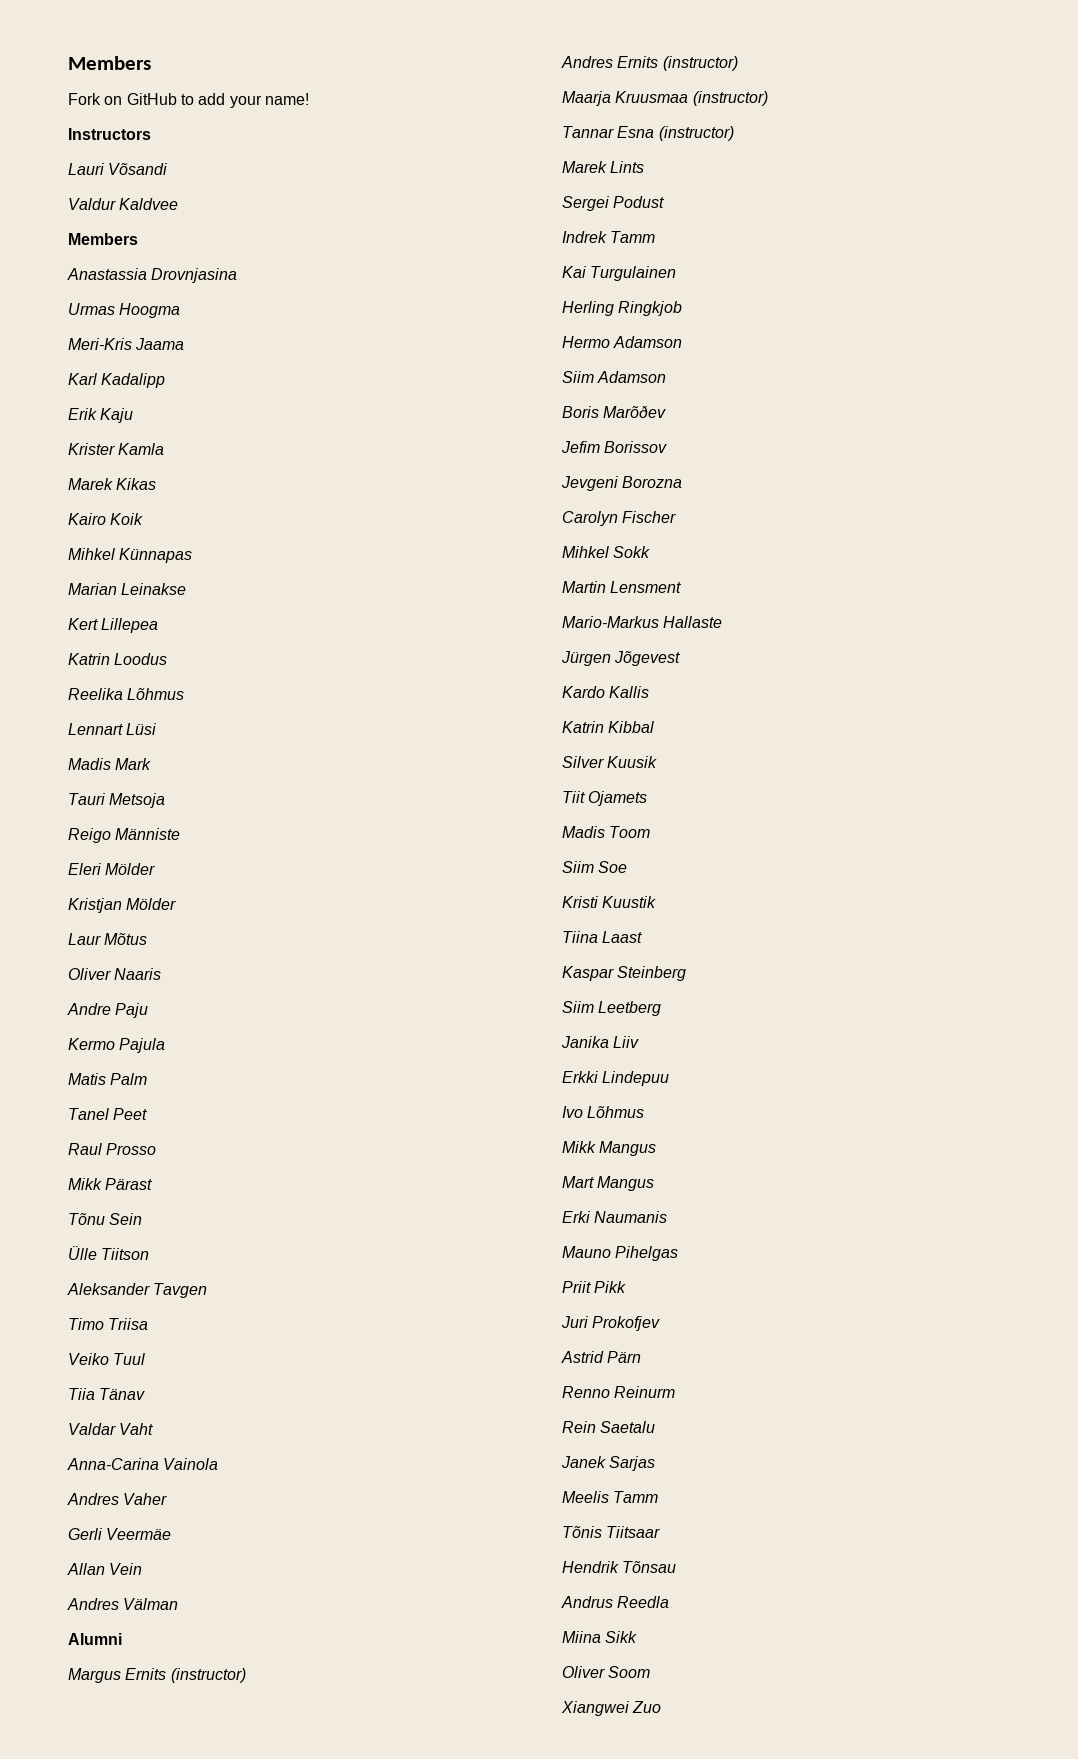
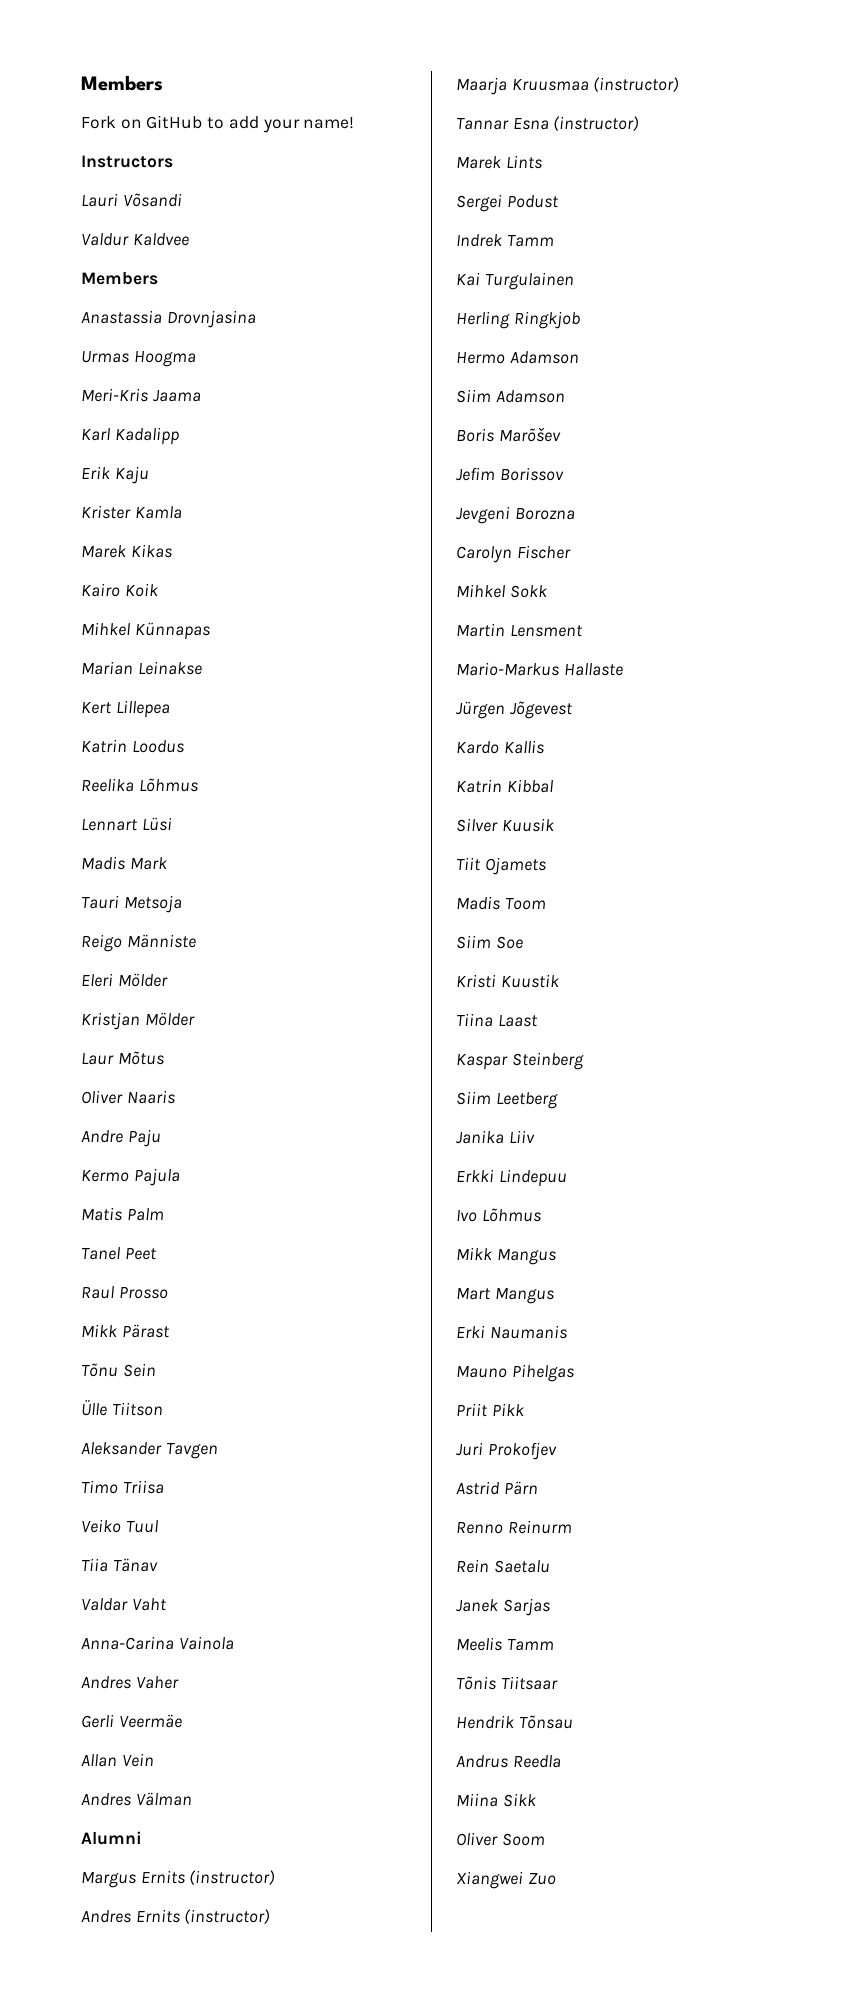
- Boris Marõðev
+ Boris Marõšev

